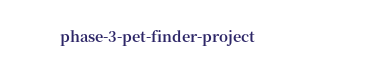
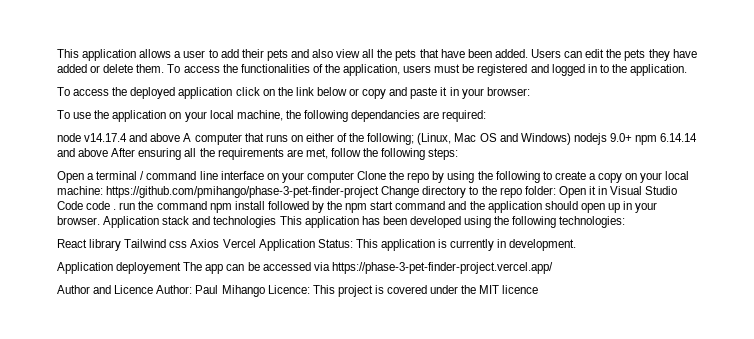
- phase-3-pet-finder-project
+ This application allows a user to add their pets and also view all the pets that have been added. Users can edit the pets they have added or delete them. To access the functionalities of the application, users must be registered and logged in to the application.
+ To access the deployed application click on the link below or copy and paste it in your browser:
+ To use the application on your local machine, the following dependancies are required:
+ node v14.17.4 and above A computer that runs on either of the following; (Linux, Mac OS and Windows) nodejs 9.0+ npm 6.14.14 and above After ensuring all the requirements are met, follow the following steps:
+ Open a terminal / command line interface on your computer Clone the repo by using the following to create a copy on your local machine: https://github.com/pmihango/phase-3-pet-finder-project Change directory to the repo folder: Open it in Visual Studio Code code . run the command npm install followed by the npm start command and the application should open up in your browser. Application stack and technologies This application has been developed using the following technologies:
+ React library Tailwind css Axios Vercel Application Status: This application is currently in development.
+ Application deployement The app can be accessed via https://phase-3-pet-finder-project.vercel.app/
+ Author and Licence Author: Paul Mihango Licence: This project is covered under the MIT licence

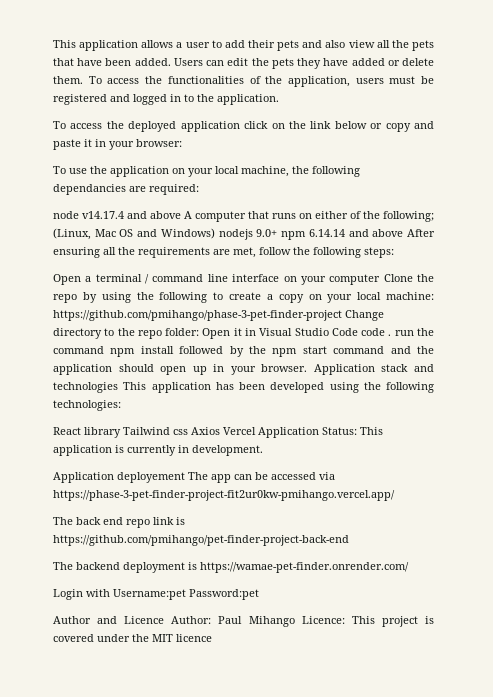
- Application deployement The app can be accessed via https://phase-3-pet-finder-project.vercel.app/
+ Application deployement The app can be accessed via https://phase-3-pet-finder-project-fit2ur0kw-pmihango.vercel.app/
+ The back end repo link is https://github.com/pmihango/pet-finder-project-back-end
+ The backend deployment is https://wamae-pet-finder.onrender.com/
+ Login with Username:pet Password:pet

